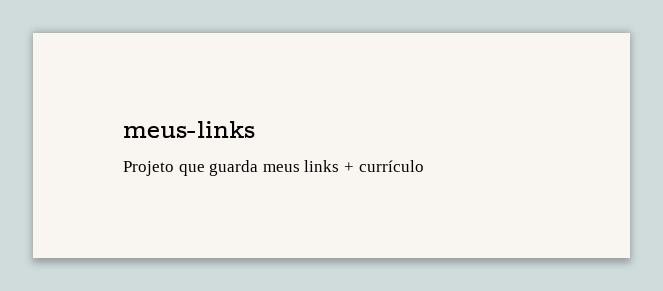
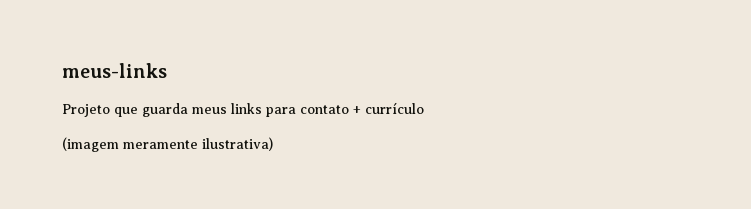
- Projeto que guarda meus links + currículo
+ Projeto que guarda meus links para contato + currículo
+ (imagem meramente ilustrativa)

